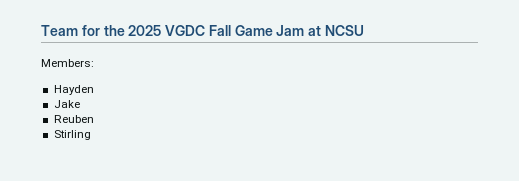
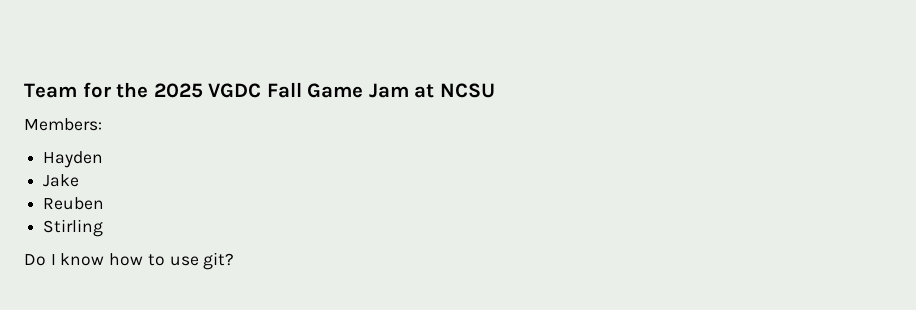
+ Do I know how to use git?

